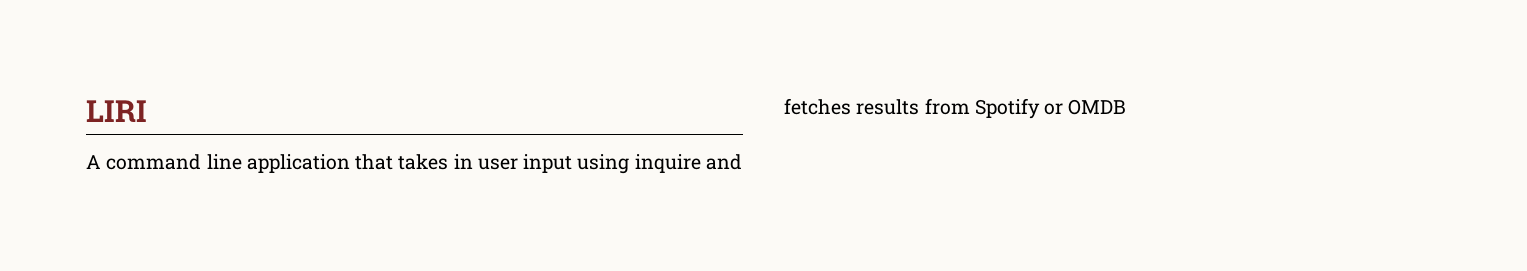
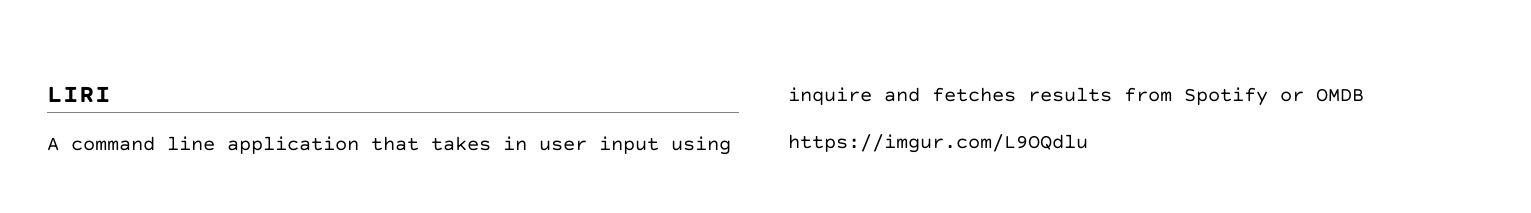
+ https://imgur.com/L9OQdlu

